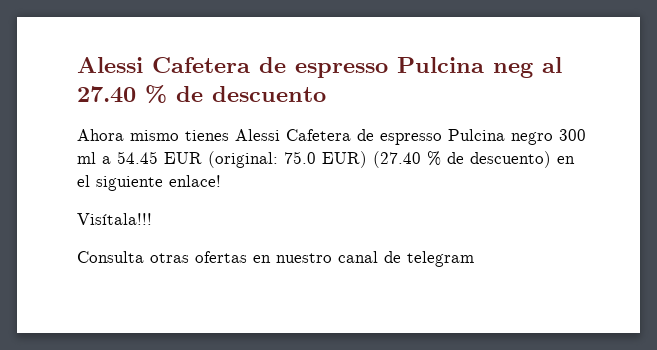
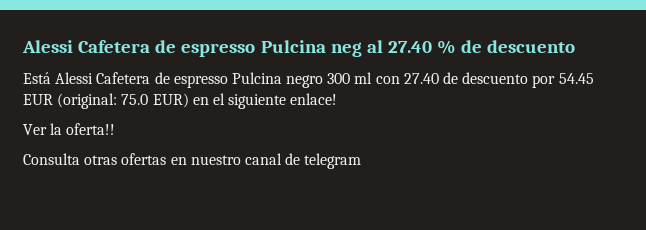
- Ahora mismo tienes Alessi Cafetera de espresso Pulcina negro 300 ml a 54.45 EUR (original: 75.0 EUR) (27.40 % de descuento) en el siguiente enlace!
+ Está Alessi Cafetera de espresso Pulcina negro 300 ml con 27.40 de descuento por 54.45 EUR (original: 75.0 EUR) en el siguiente enlace!
- Visítala!!!
+ Ver la oferta!!

